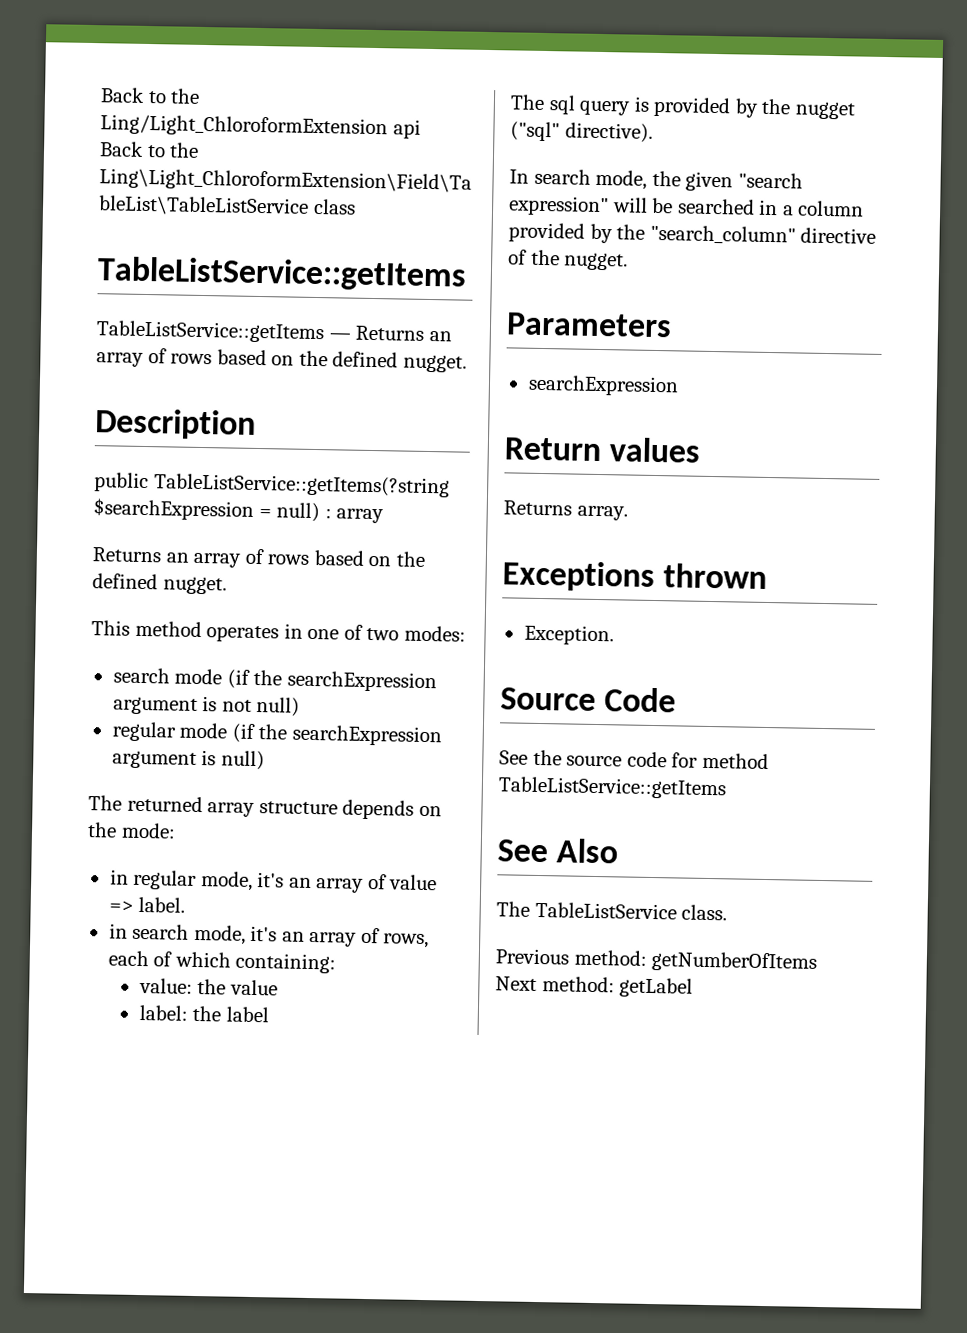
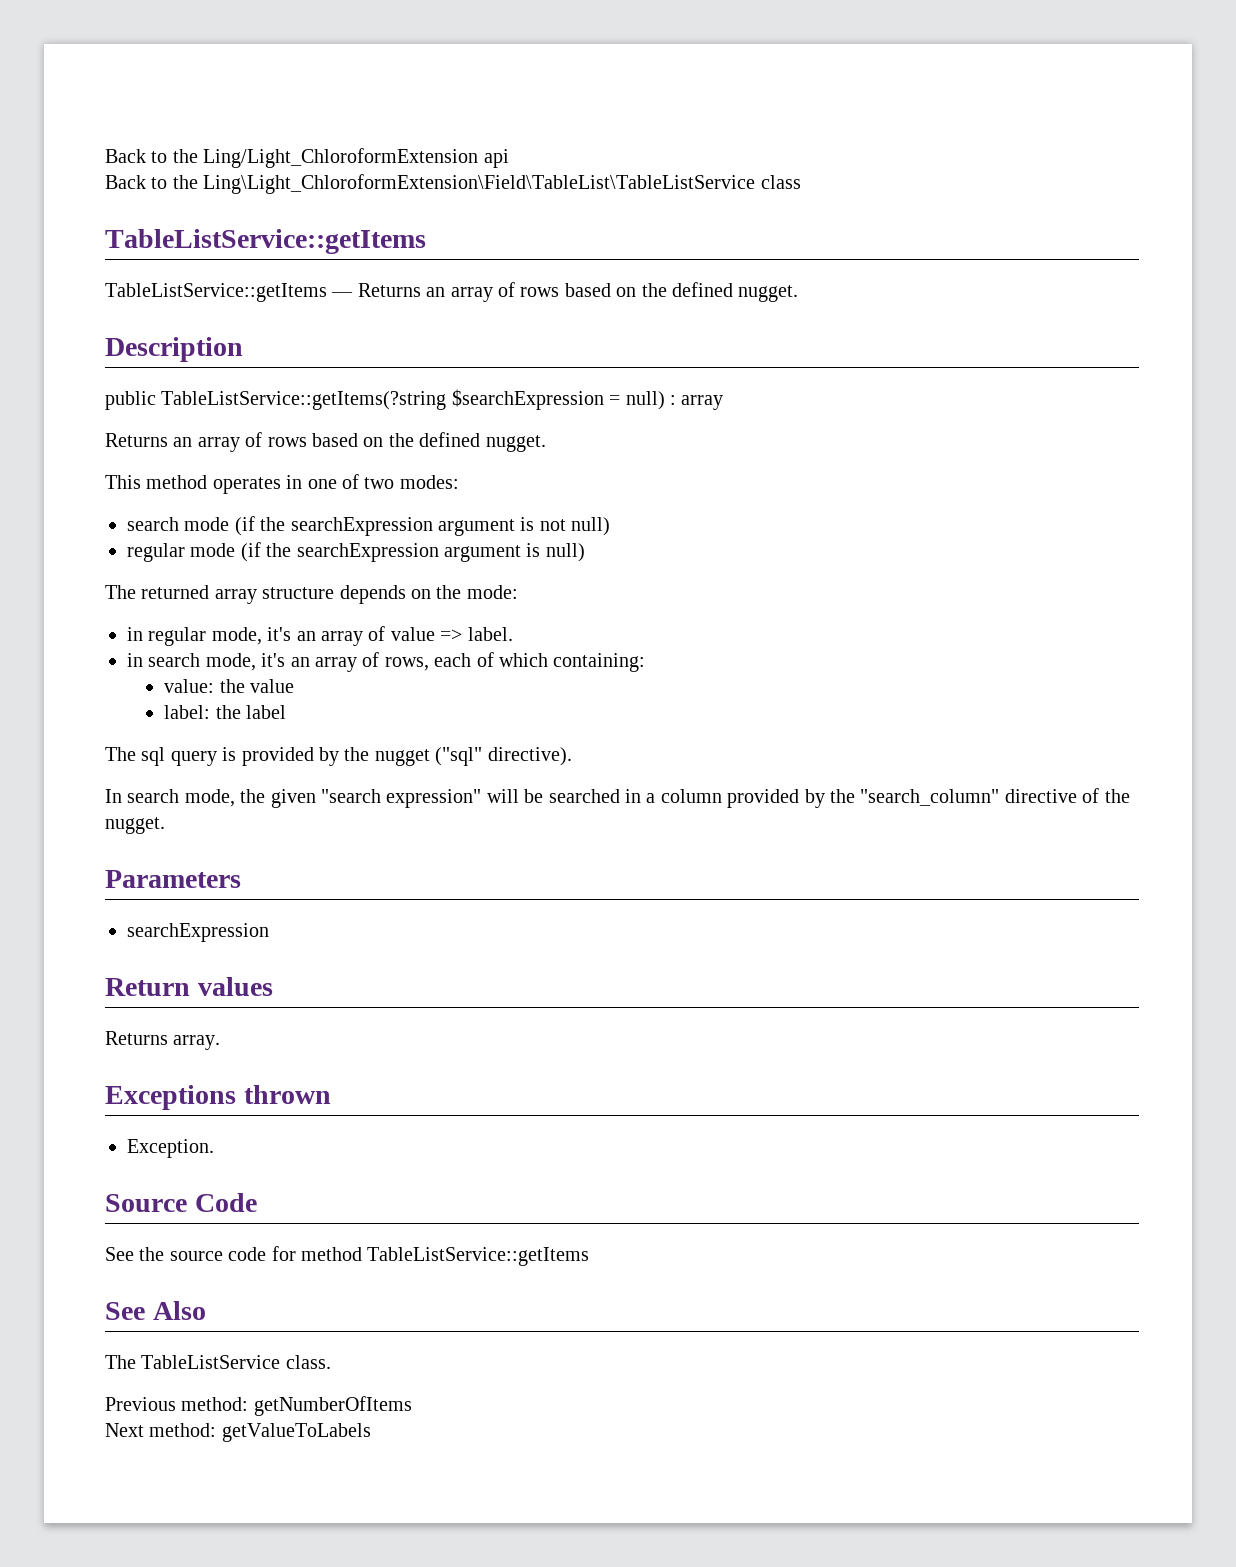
- Next method: getLabel
+ Next method: getValueToLabels

